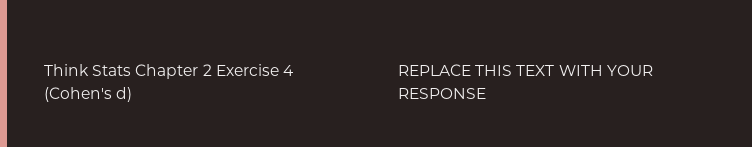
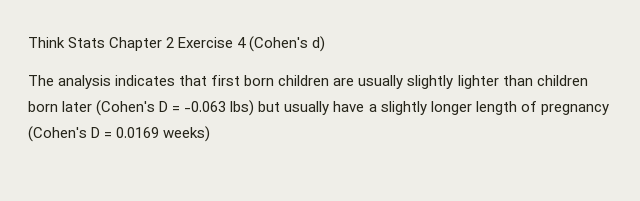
- REPLACE THIS TEXT WITH YOUR RESPONSE
+ The analysis indicates that first born children are usually slightly lighter than children born later (Cohen's D = -0.063 lbs) but usually have a slightly longer length of pregnancy (Cohen's D = 0.0169 weeks)

